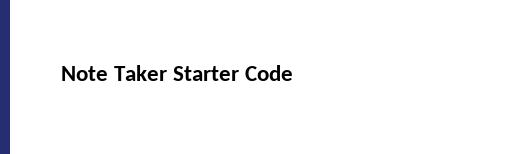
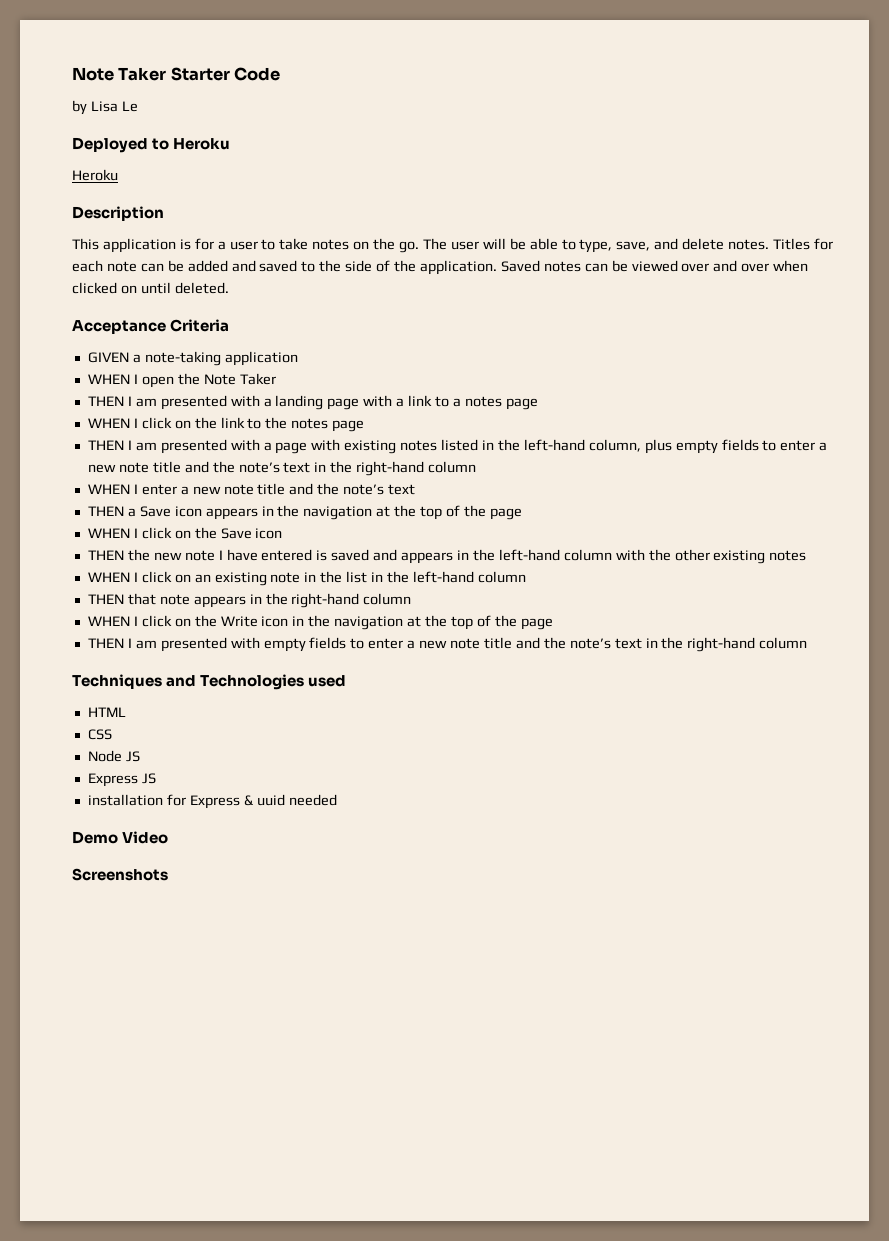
+ by Lisa Le
+ Deployed to Heroku
+ Heroku
+ Description
+ This application is for a user to take notes on the go. The user will be able to type, save, and delete notes. Titles for each note can be added and saved to the side of the application. Saved notes can be viewed over and over when clicked on until deleted.
+ Acceptance Criteria
+ GIVEN a note-taking application
+ WHEN I open the Note Taker
+ THEN I am presented with a landing page with a link to a notes page
+ WHEN I click on the link to the notes page
+ THEN I am presented with a page with existing notes listed in the left-hand column, plus empty fields to enter a new note title and the note’s text in the right-hand column
+ WHEN I enter a new note title and the note’s text
+ THEN a Save icon appears in the navigation at the top of the page
+ WHEN I click on the Save icon
+ THEN the new note I have entered is saved and appears in the left-hand column with the other existing notes
+ WHEN I click on an existing note in the list in the left-hand column
+ THEN that note appears in the right-hand column
+ WHEN I click on the Write icon in the navigation at the top of the page
+ THEN I am presented with empty fields to enter a new note title and the note’s text in the right-hand column
+ Techniques and Technologies used
+ HTML
+ CSS
+ Node JS
+ Express JS
+ installation for Express & uuid needed
+ Demo Video
+ Screenshots

